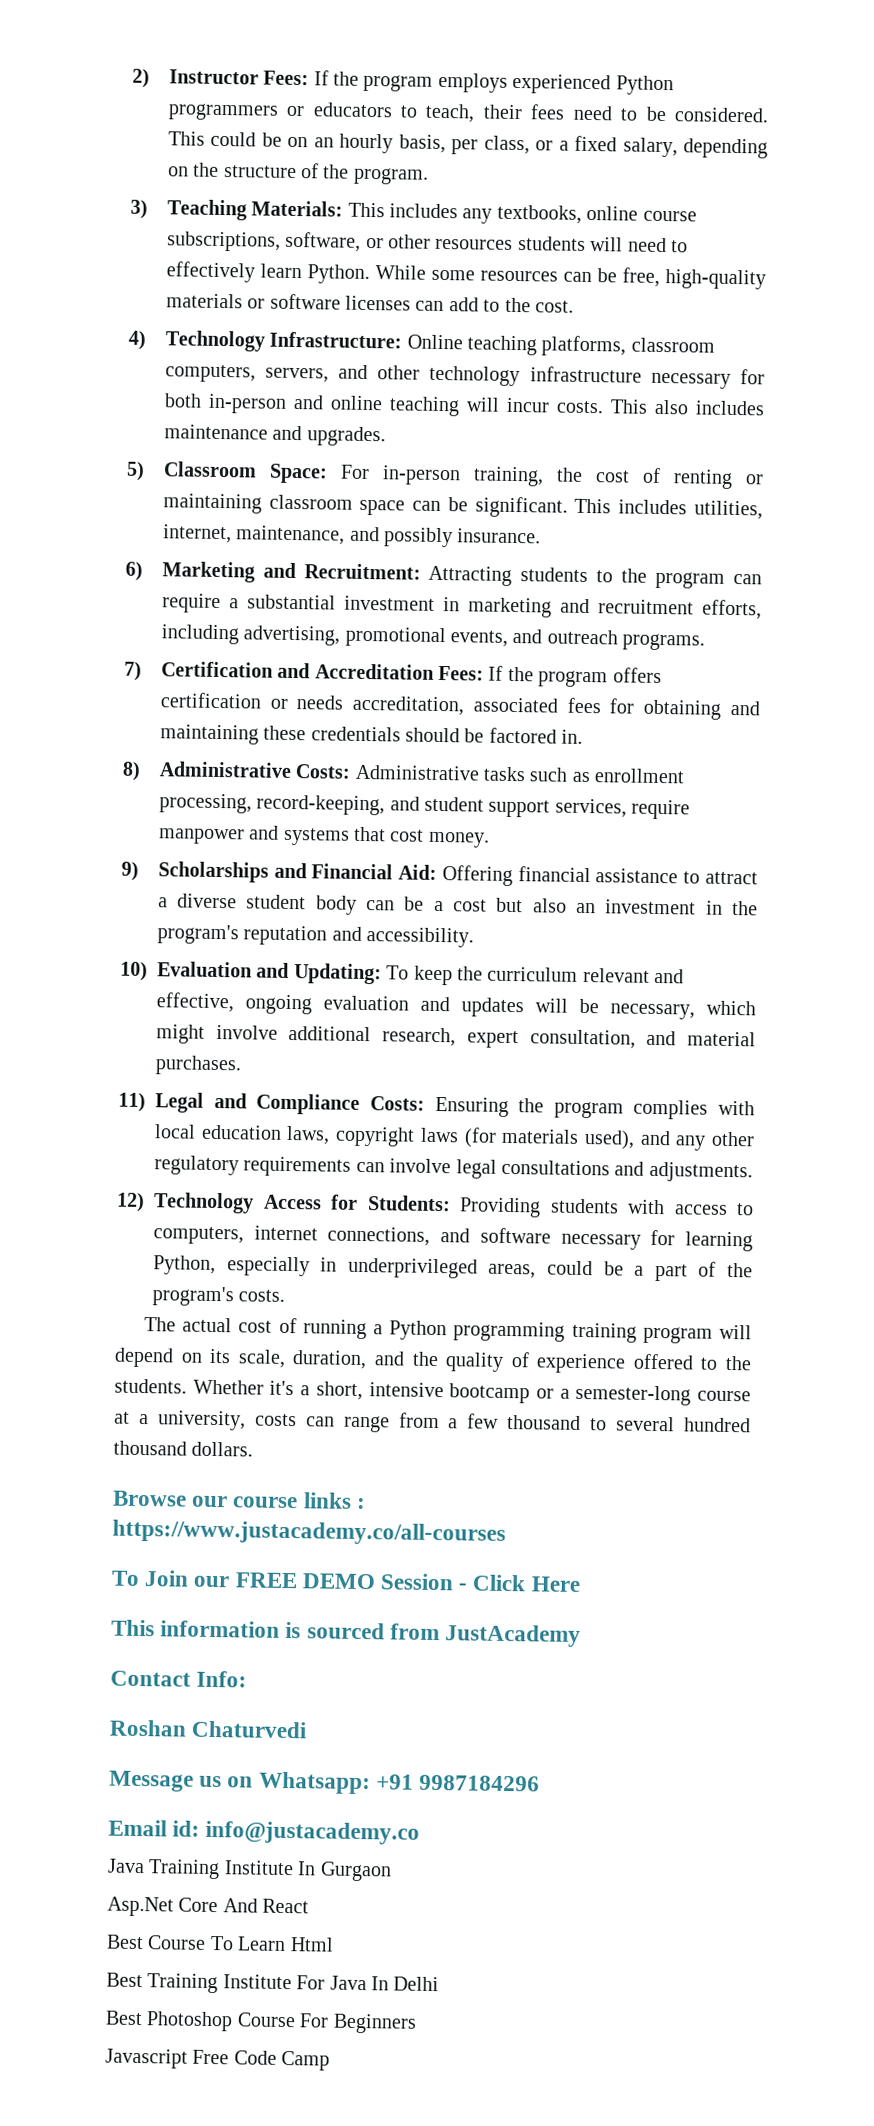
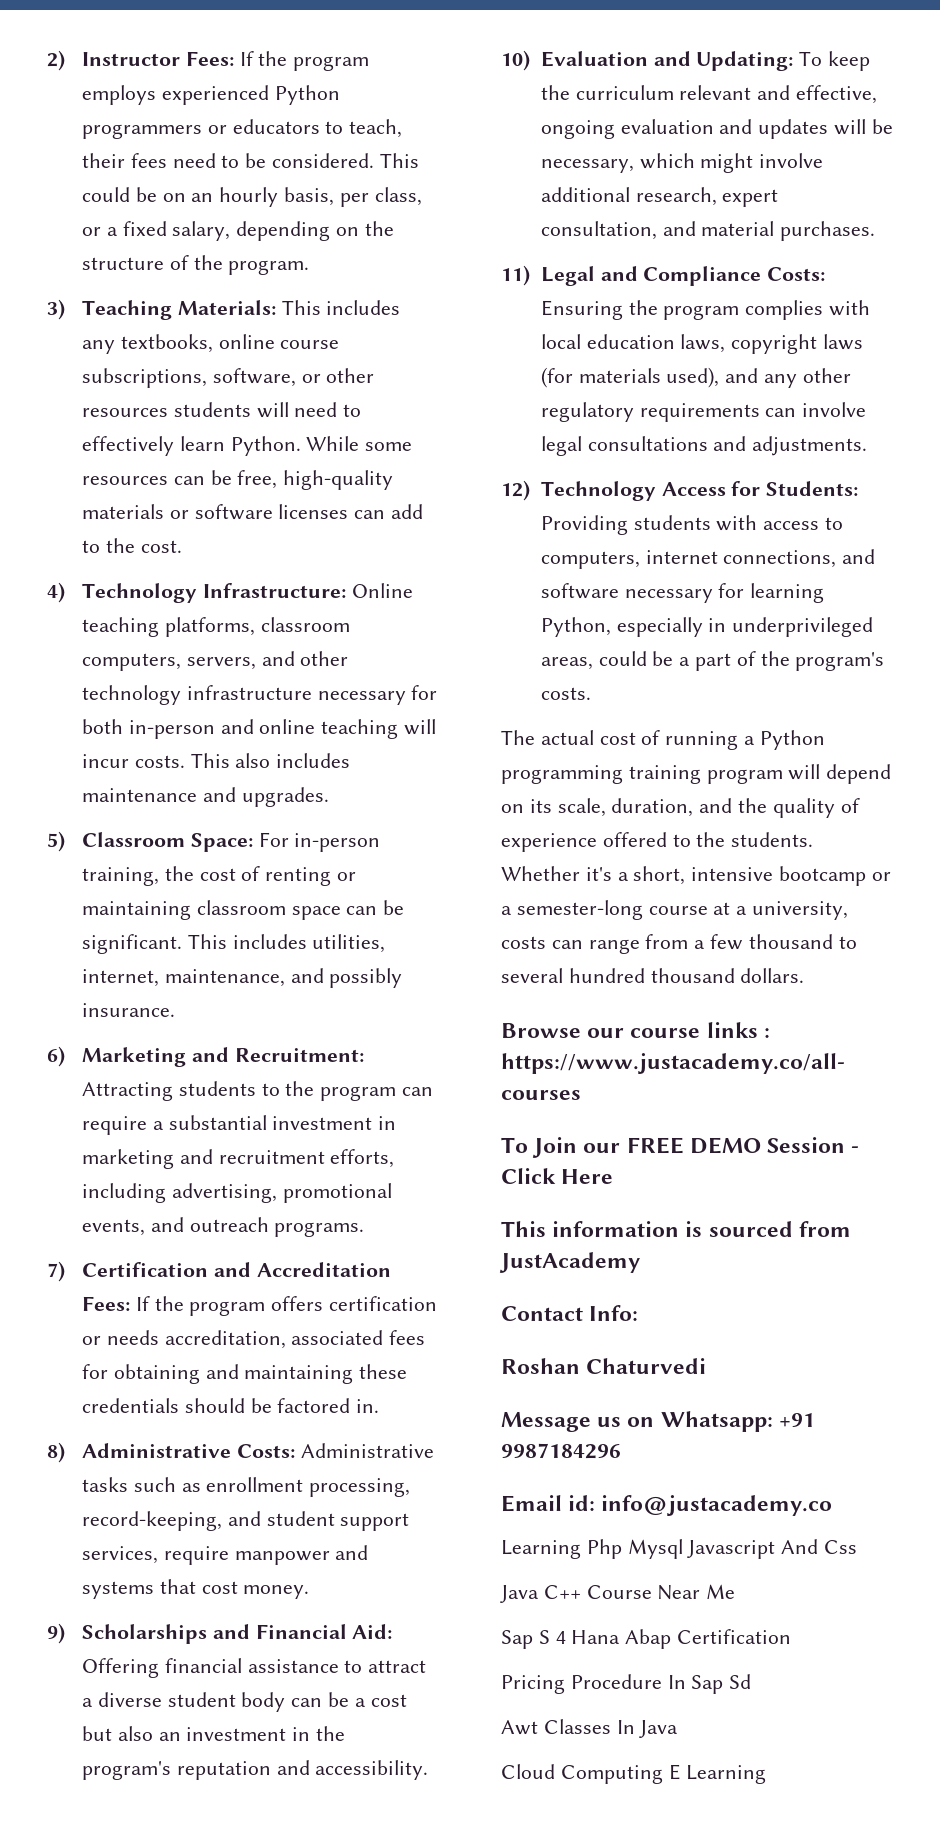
- Java Training Institute In Gurgaon
- Asp.Net Core And React
- Best Course To Learn Html
- Best Training Institute For Java In Delhi
- Best Photoshop Course For Beginners
- Javascript Free Code Camp
+ Learning Php Mysql Javascript And Css
+ Java C++ Course Near Me
+ Sap S 4 Hana Abap Certification
+ Pricing Procedure In Sap Sd
+ Awt Classes In Java
+ Cloud Computing E Learning

